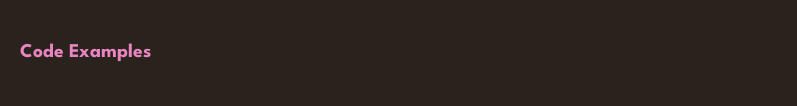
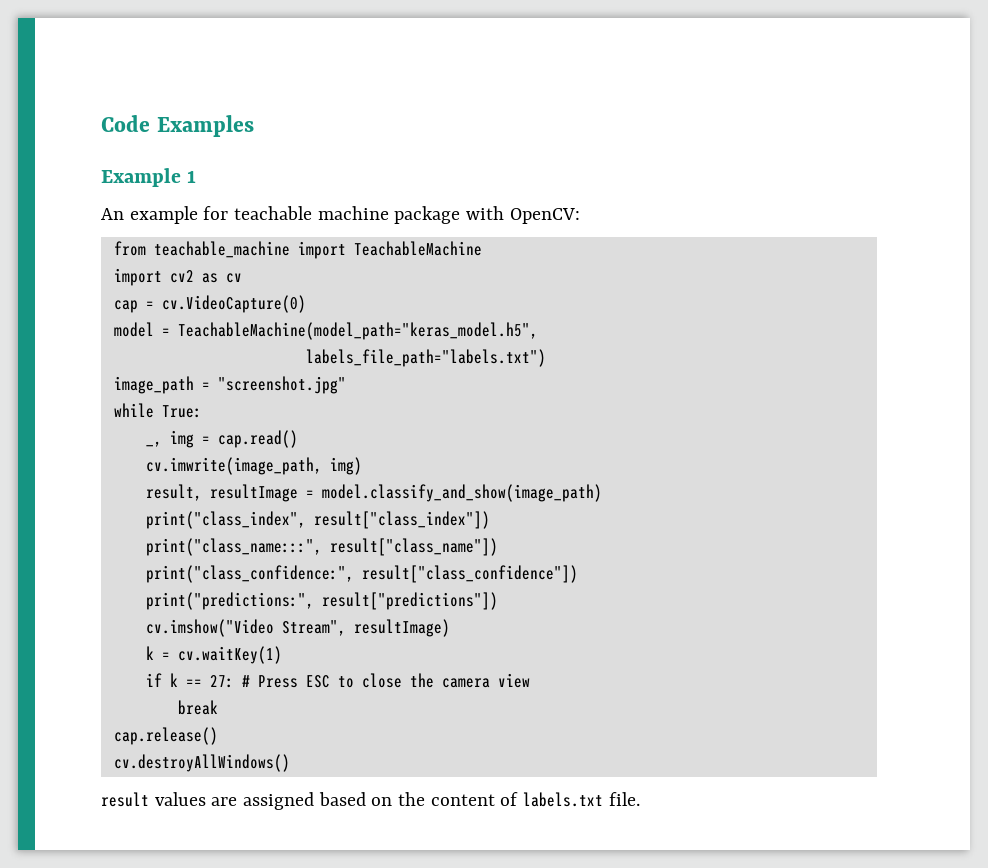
+ Example 1
+ An example for teachable machine package with OpenCV:
+ from teachable_machine import TeachableMachine
+ import cv2 as cv
+ cap = cv.VideoCapture(0)
+ model = TeachableMachine(model_path="keras_model.h5",
+ labels_file_path="labels.txt")
+ image_path = "screenshot.jpg"
+ while True:
+ _, img = cap.read()
+ cv.imwrite(image_path, img)
+ result, resultImage = model.classify_and_show(image_path)
+ print("class_index", result["class_index"])
+ print("class_name:::", result["class_name"])
+ print("class_confidence:", result["class_confidence"])
+ print("predictions:", result["predictions"])
+ cv.imshow("Video Stream", resultImage)
+ k = cv.waitKey(1)
+ if k == 27: # Press ESC to close the camera view
+ break
+ cap.release()
+ cv.destroyAllWindows()
+ result values are assigned based on the content of labels.txt file.

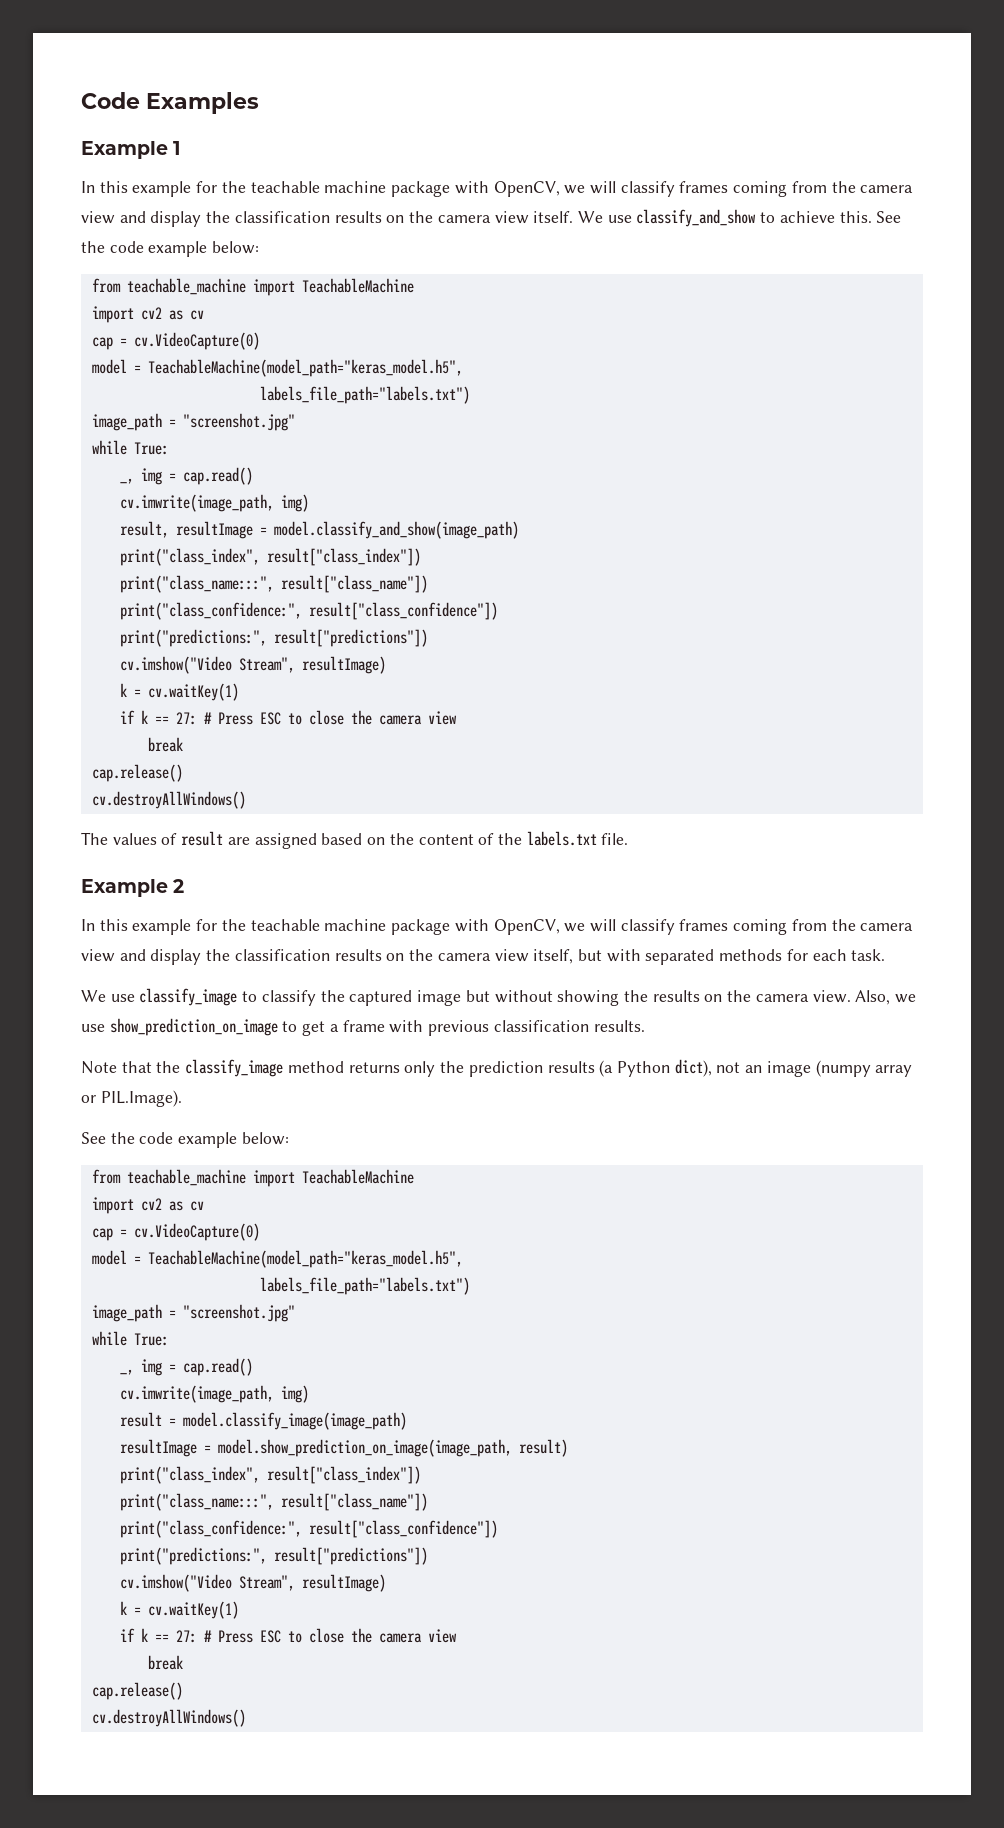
- An example for teachable machine package with OpenCV:
+ In this example for the teachable machine package with OpenCV, we will classify frames coming from the camera view and display the classification results on the camera view itself. We use classify_and_show to achieve this. See the code example below:
- result values are assigned based on the content of labels.txt file.
+ The values of result are assigned based on the content of the labels.txt file.
+ Example 2
+ In this example for the teachable machine package with OpenCV, we will classify frames coming from the camera view and display the classification results on the camera view itself, but with separated methods for each task.
+ We use classify_image to classify the captured image but without showing the results on the camera view. Also, we use show_prediction_on_image to get a frame with previous classification results.
+ Note that the classify_image method returns only the prediction results (a Python dict), not an image (numpy array or PIL.Image).
+ See the code example below:
+ from teachable_machine import TeachableMachine
+ import cv2 as cv
+ cap = cv.VideoCapture(0)
+ model = TeachableMachine(model_path="keras_model.h5",
+ labels_file_path="labels.txt")
+ image_path = "screenshot.jpg"
+ while True:
+ _, img = cap.read()
+ cv.imwrite(image_path, img)
+ result = model.classify_image(image_path)
+ resultImage = model.show_prediction_on_image(image_path, result)
+ print("class_index", result["class_index"])
+ print("class_name:::", result["class_name"])
+ print("class_confidence:", result["class_confidence"])
+ print("predictions:", result["predictions"])
+ cv.imshow("Video Stream", resultImage)
+ k = cv.waitKey(1)
+ if k == 27: # Press ESC to close the camera view
+ break
+ cap.release()
+ cv.destroyAllWindows()

